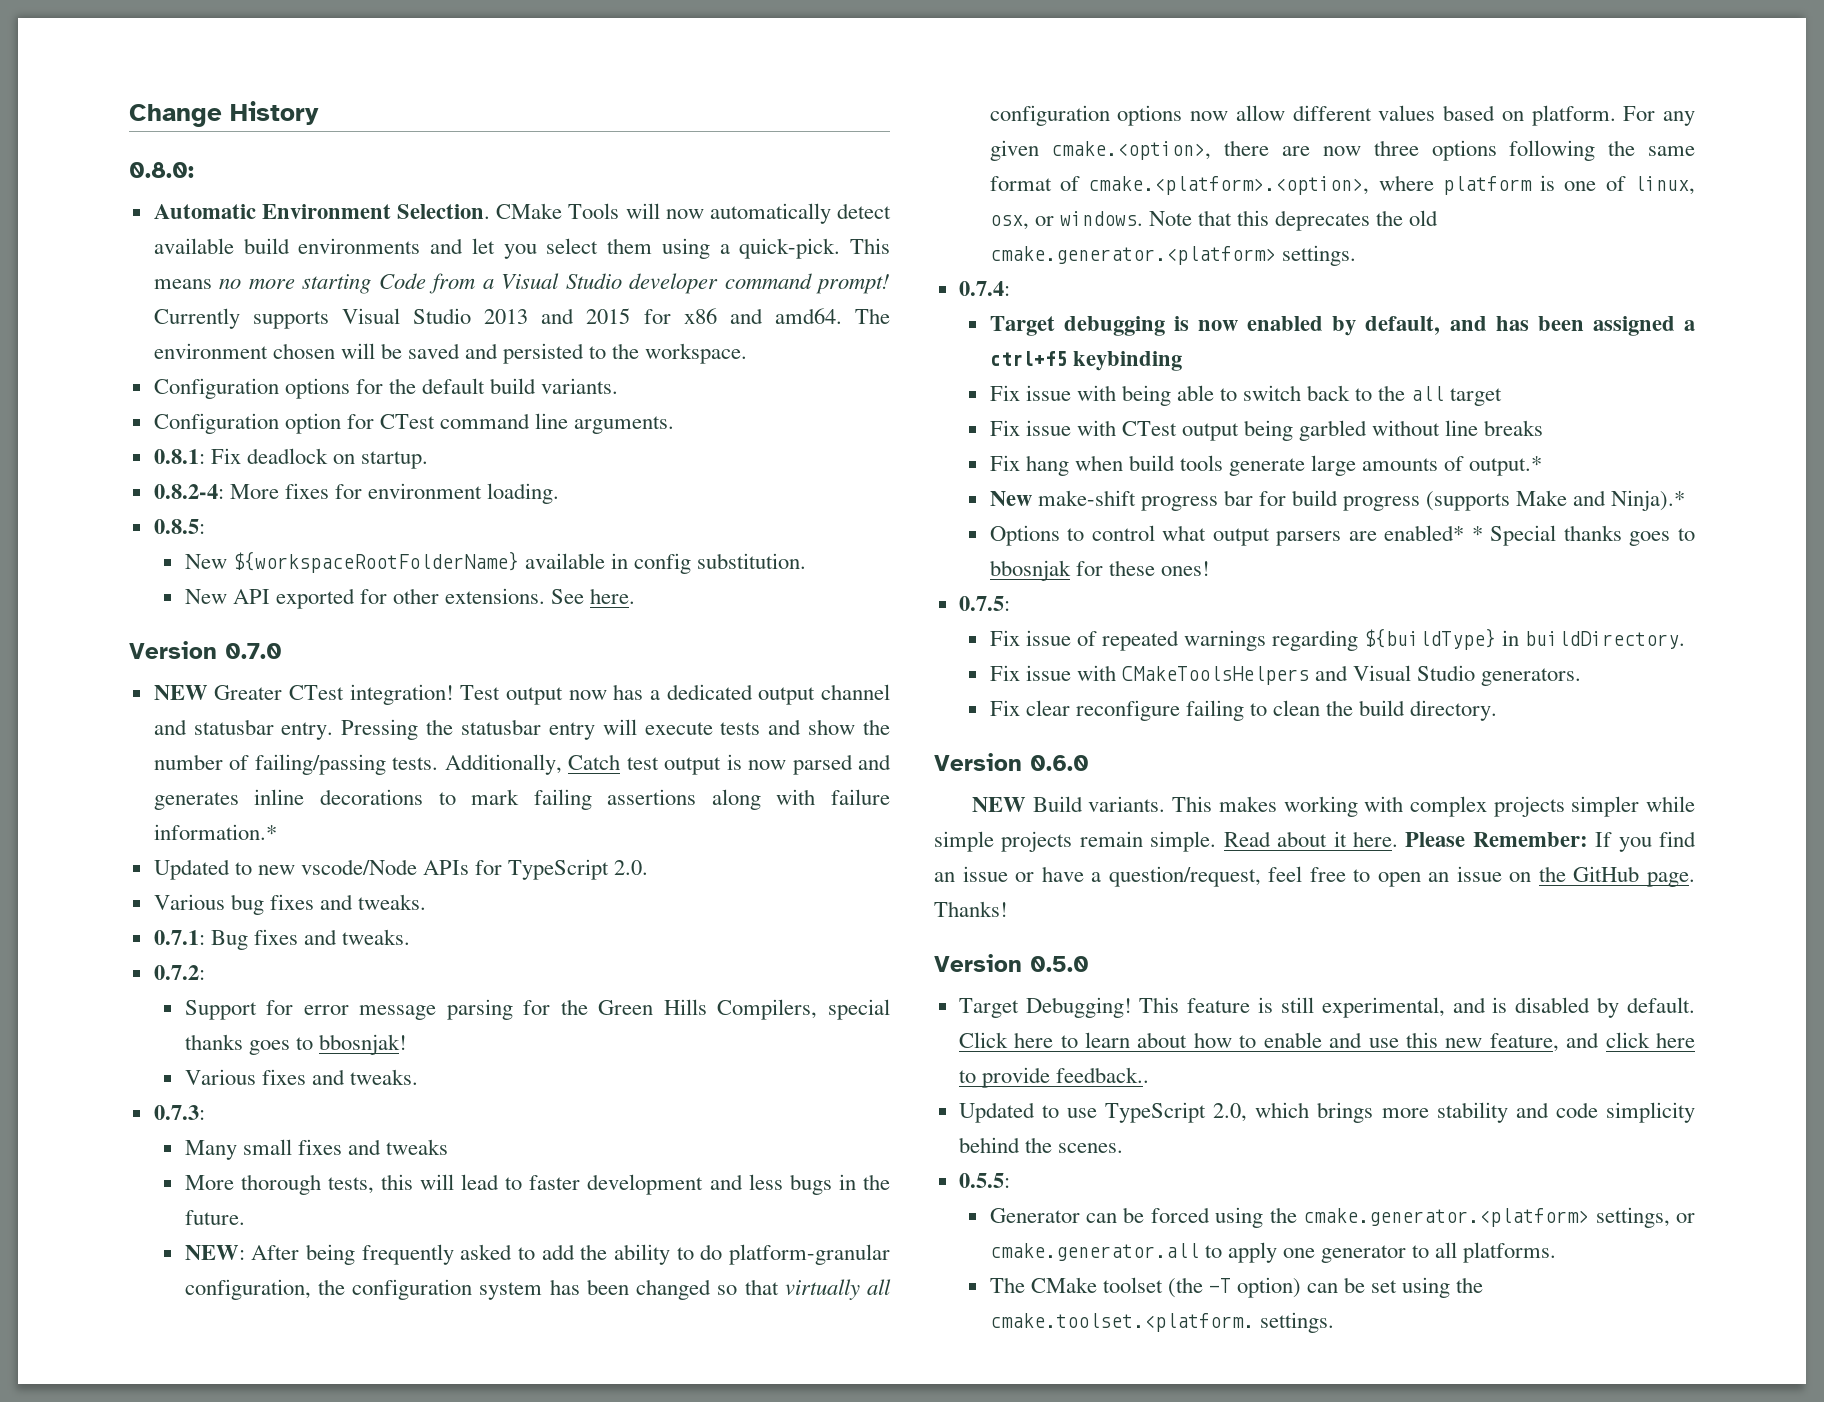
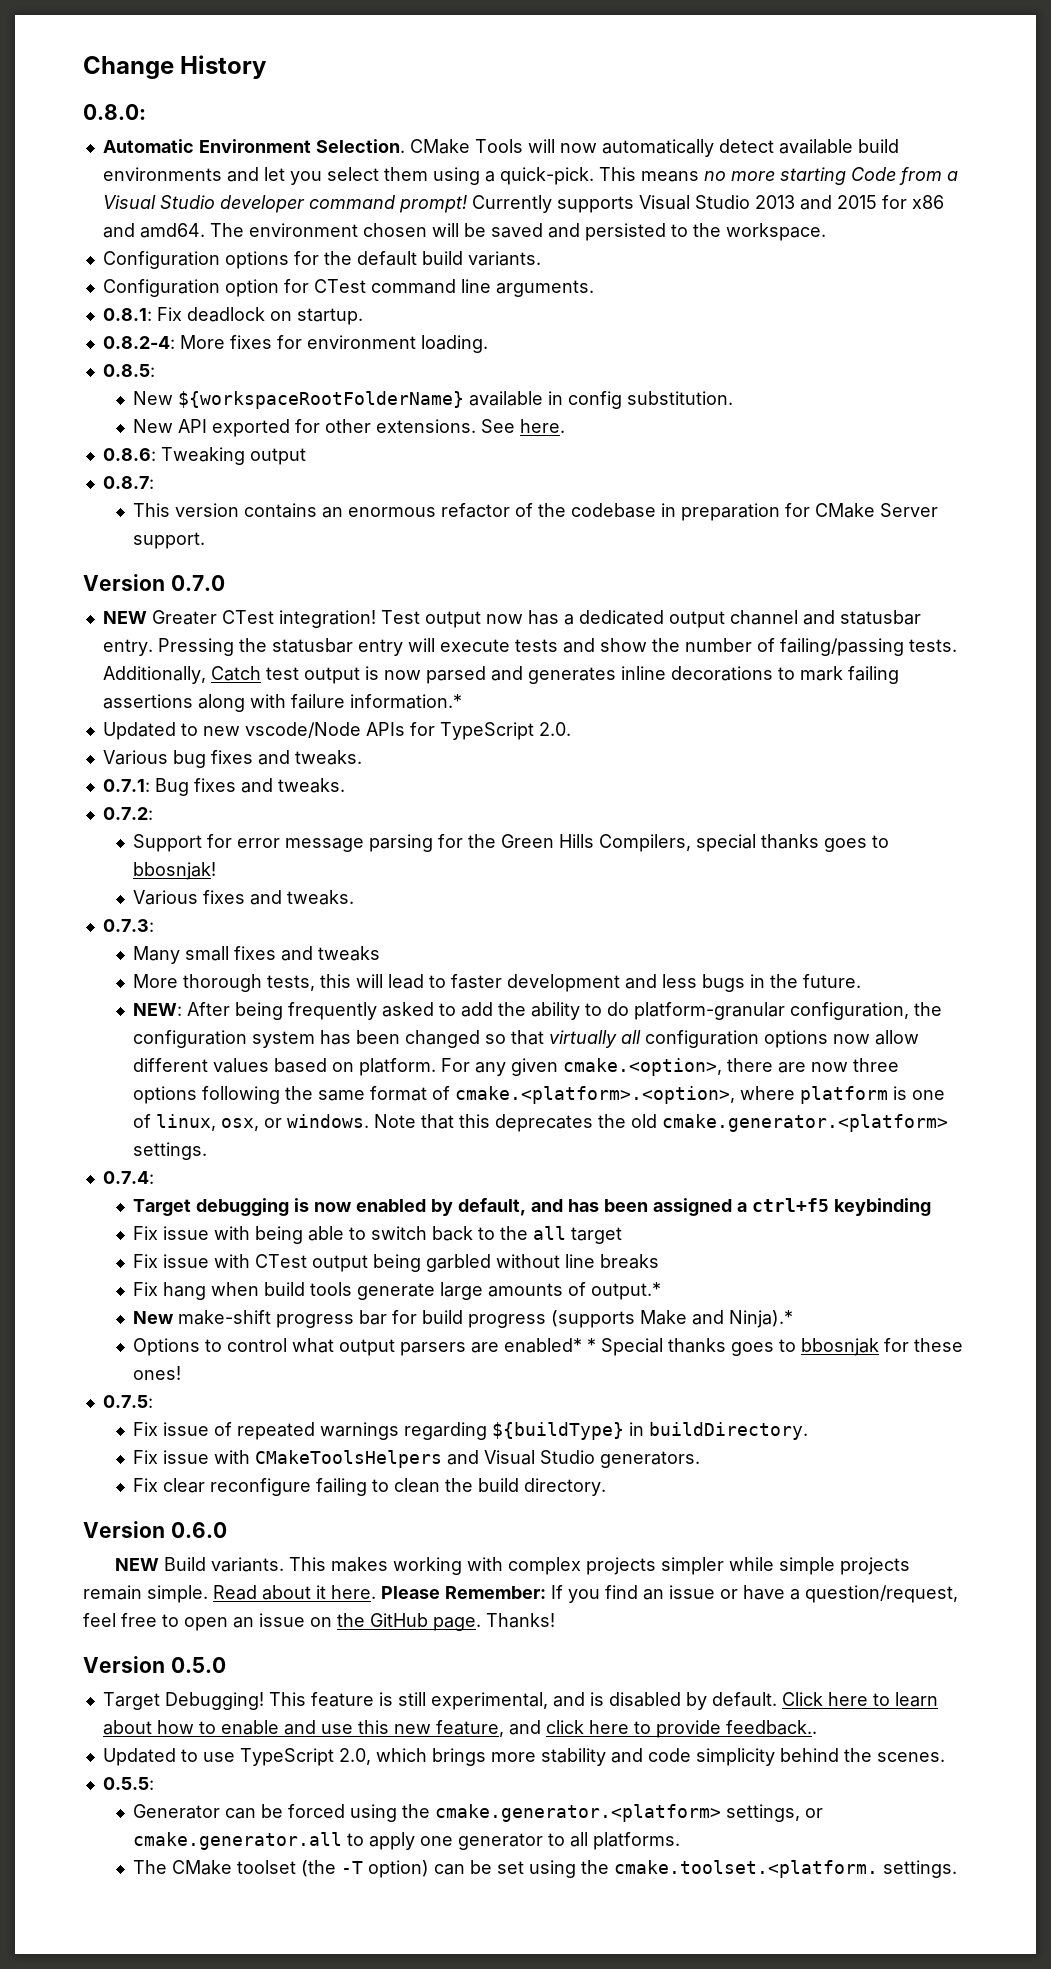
+ 0.8.6: Tweaking output
+ 0.8.7:
+ This version contains an enormous refactor of the codebase in preparation for CMake Server support.

